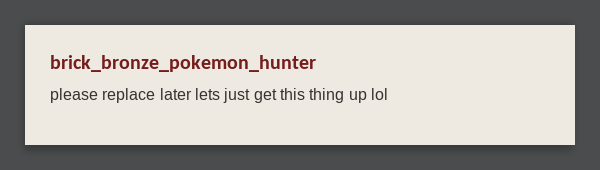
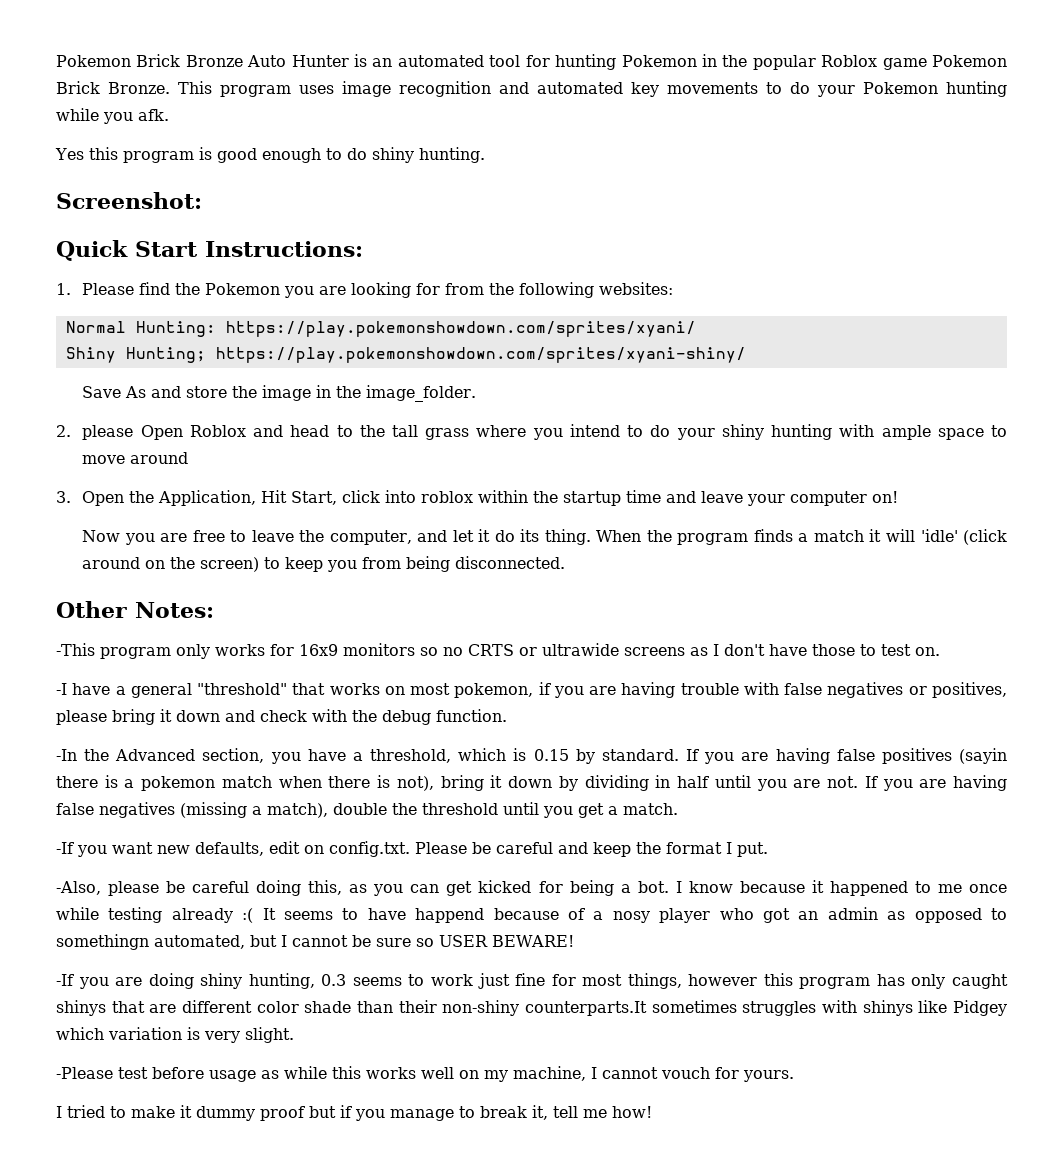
- brick_bronze_pokemon_hunter
- please replace later lets just get this thing up lol
+ Pokemon Brick Bronze Auto Hunter is an automated tool for hunting Pokemon in the popular Roblox game Pokemon Brick Bronze. This program uses image recognition and automated key movements to do your Pokemon hunting while you afk.
+ Yes this program is good enough to do shiny hunting.
+ Screenshot:
+ Quick Start Instructions:
+ 1. Please find the Pokemon you are looking for from the following websites:
+ Normal Hunting: https://play.pokemonshowdown.com/sprites/xyani/
+ Shiny Hunting; https://play.pokemonshowdown.com/sprites/xyani-shiny/
+ Save As and store the image in the image_folder.
+ 2. please Open Roblox and head to the tall grass where you intend to do your shiny hunting with ample space to move around
+ 3. Open the Application, Hit Start, click into roblox within the startup time and leave your computer on!
+ Now you are free to leave the computer, and let it do its thing. When the program finds a match it will 'idle' (click around on the screen) to keep you from being disconnected.
+ Other Notes:
+ -This program only works for 16x9 monitors so no CRTS or ultrawide screens as I don't have those to test on.
+ -I have a general "threshold" that works on most pokemon, if you are having trouble with false negatives or positives, please bring it down and check with the debug function.
+ -In the Advanced section, you have a threshold, which is 0.15 by standard. If you are having false positives (sayin there is a pokemon match when there is not), bring it down by dividing in half until you are not. If you are having false negatives (missing a match), double the threshold until you get a match.
+ -If you want new defaults, edit on config.txt. Please be careful and keep the format I put.
+ -Also, please be careful doing this, as you can get kicked for being a bot. I know because it happened to me once while testing already :( It seems to have happend because of a nosy player who got an admin as opposed to somethingn automated, but I cannot be sure so USER BEWARE!
+ -If you are doing shiny hunting, 0.3 seems to work just fine for most things, however this program has only caught shinys that are different color shade than their non-shiny counterparts.It sometimes struggles with shinys like Pidgey which variation is very slight.
+ -Please test before usage as while this works well on my machine, I cannot vouch for yours.
+ I tried to make it dummy proof but if you manage to break it, tell me how!

